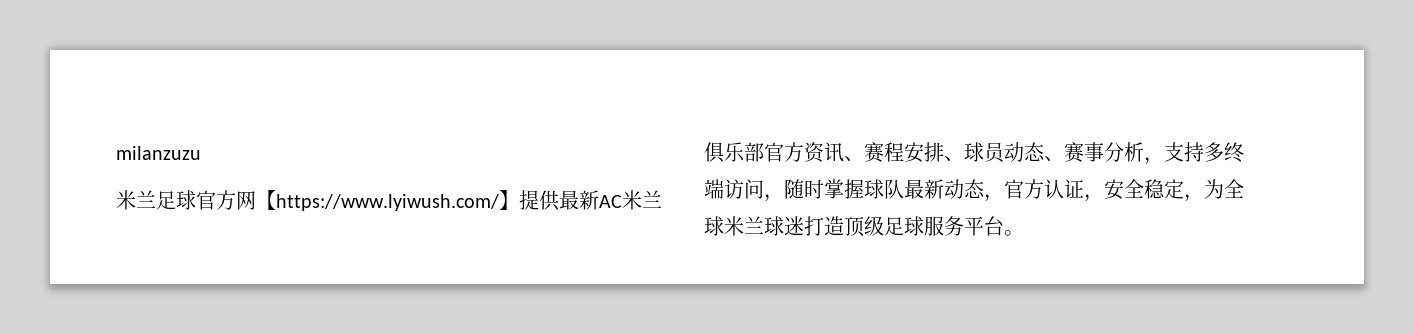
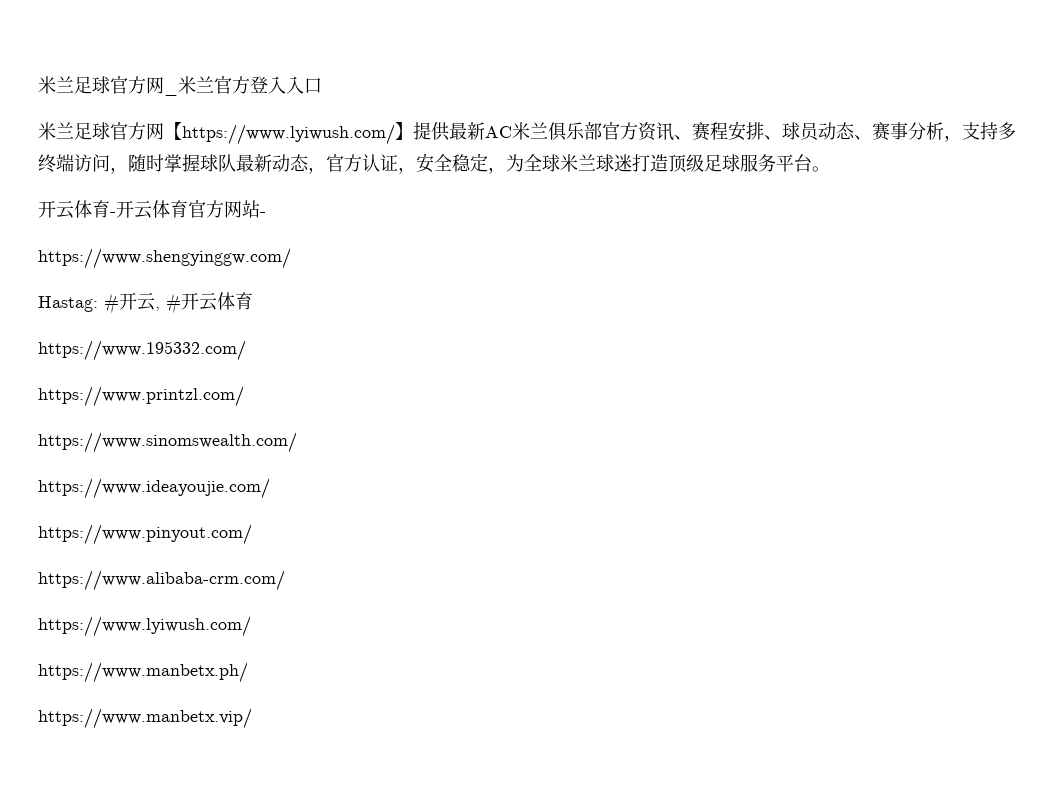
- milanzuzu
+ 米兰足球官方网_米兰官方登入入口
+ 开云体育-开云体育官方网站-
+ https://www.shengyinggw.com/
+ Hastag: #开云, #开云体育
+ https://www.195332.com/
+ https://www.printzl.com/
+ https://www.sinomswealth.com/
+ https://www.ideayoujie.com/
+ https://www.pinyout.com/
+ https://www.alibaba-crm.com/
+ https://www.lyiwush.com/
+ https://www.manbetx.ph/
+ https://www.manbetx.vip/

